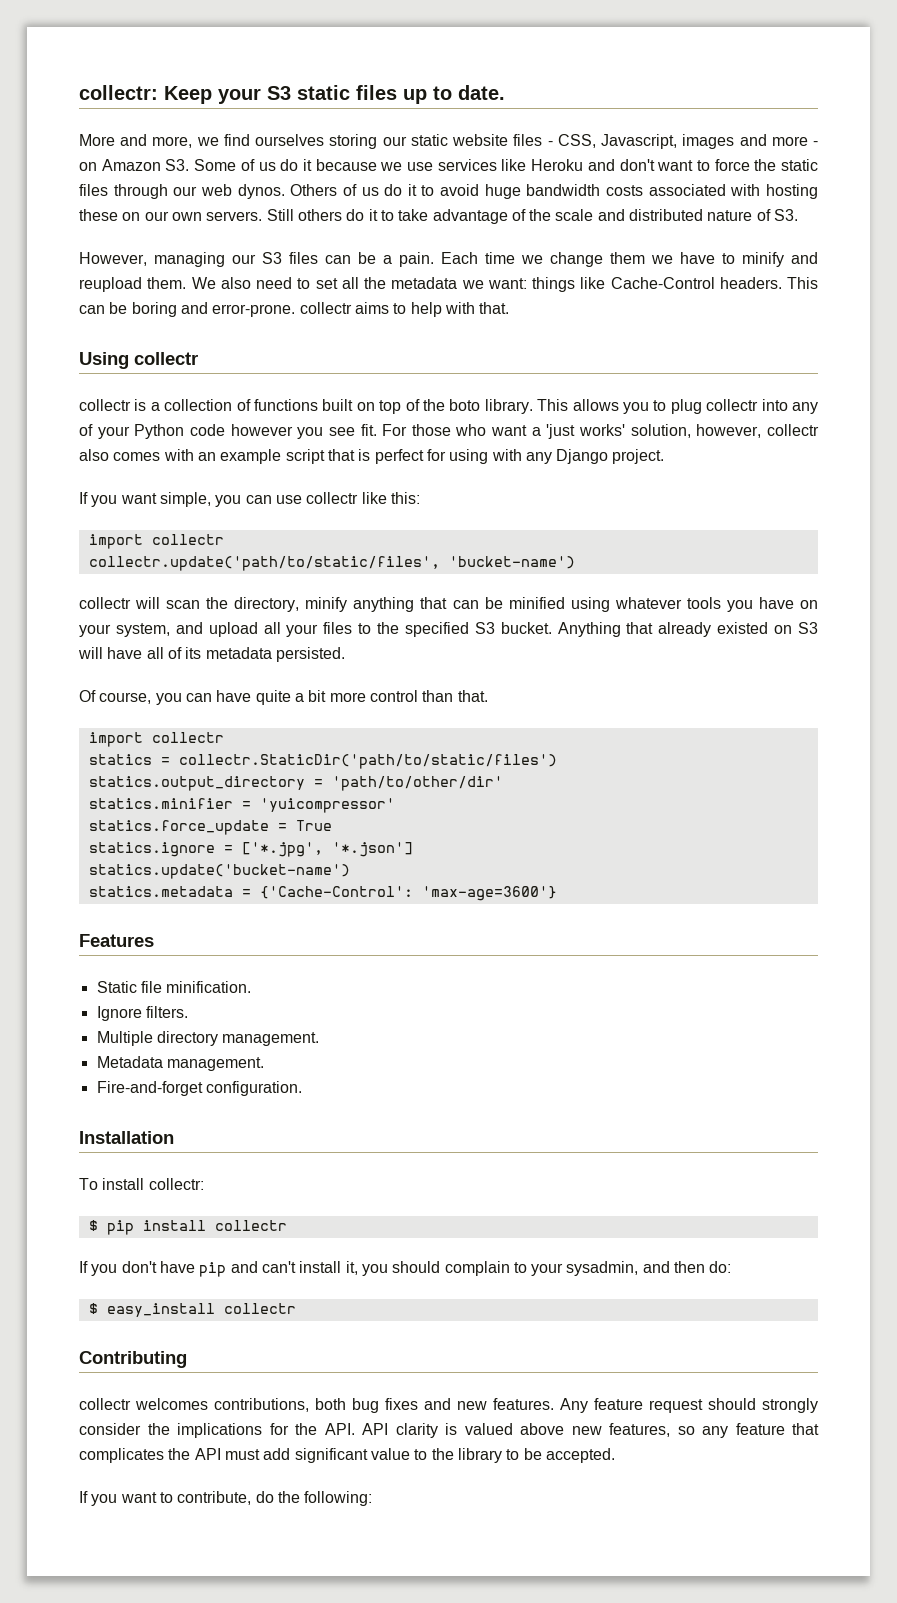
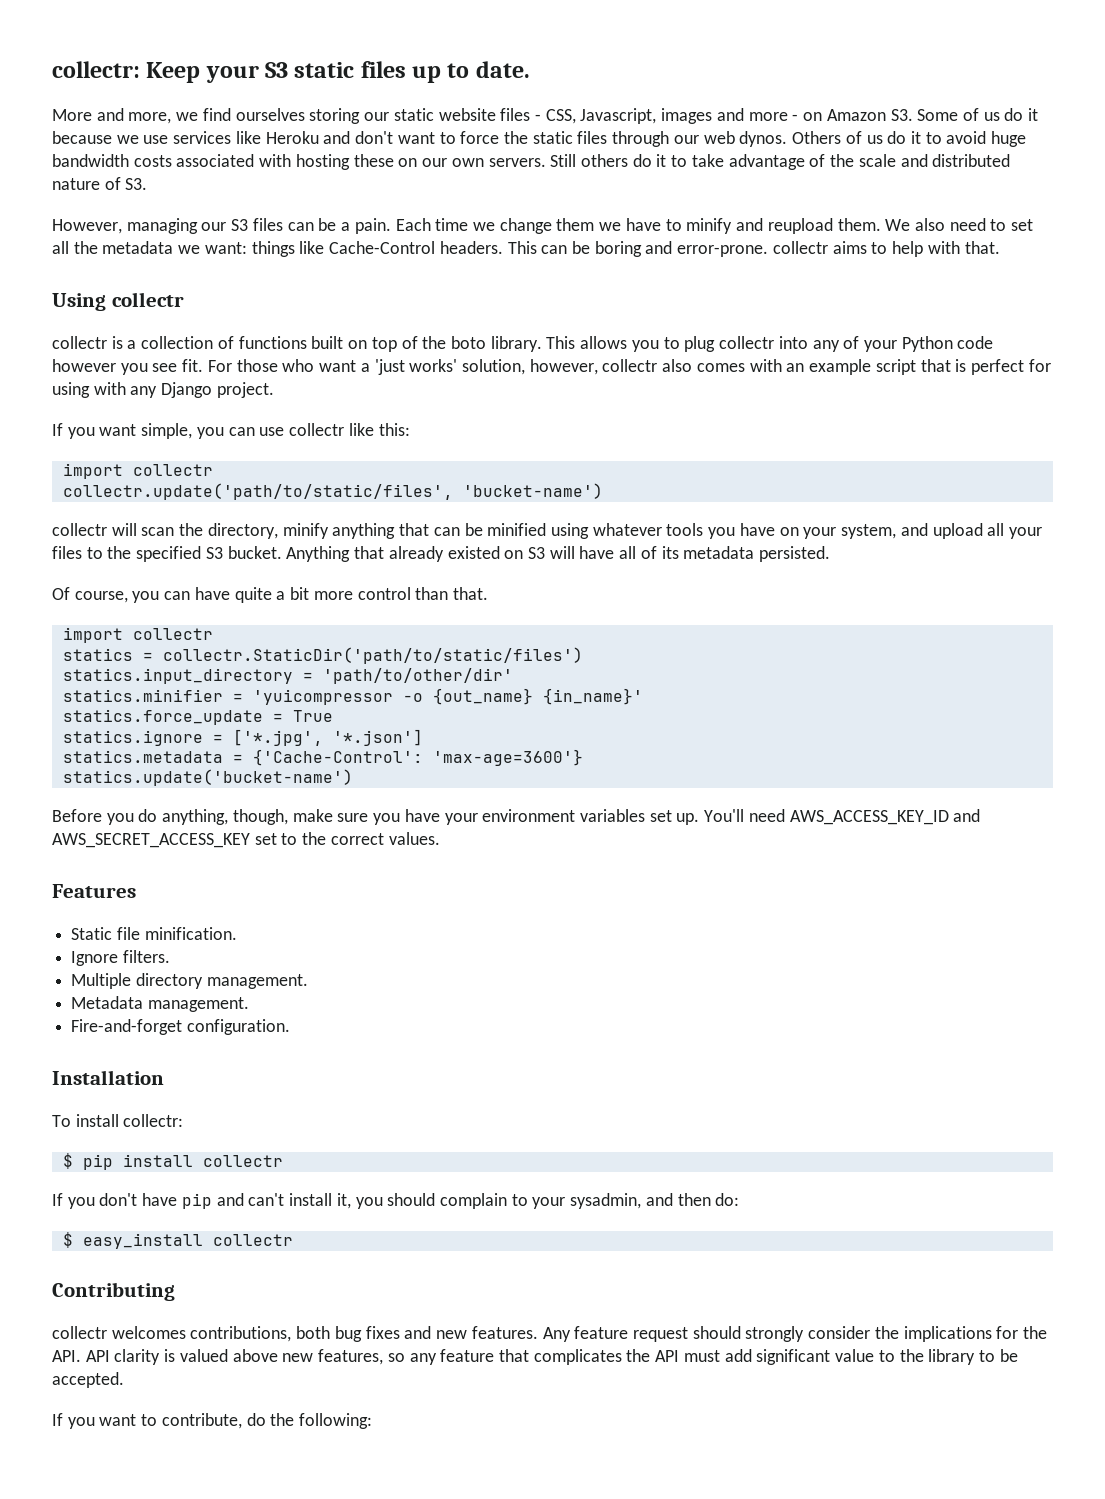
- statics.output_directory = 'path/to/other/dir'
+ statics.input_directory = 'path/to/other/dir'
- statics.minifier = 'yuicompressor'
+ statics.minifier = 'yuicompressor -o {out_name} {in_name}'
- statics.update('bucket-name')
+ statics.update('bucket-name')
+ Before you do anything, though, make sure you have your environment variables set up. You'll need AWS_ACCESS_KEY_ID and AWS_SECRET_ACCESS_KEY set to the correct values.

